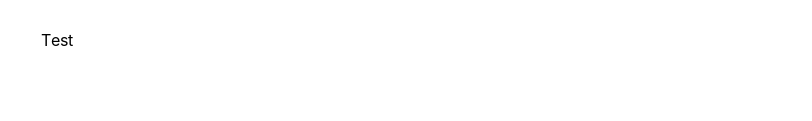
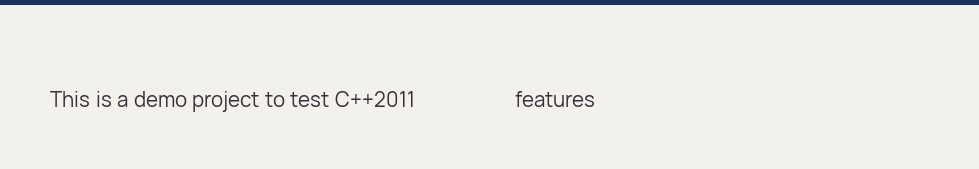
- Test
+ This is a demo project to test C++2011 features

